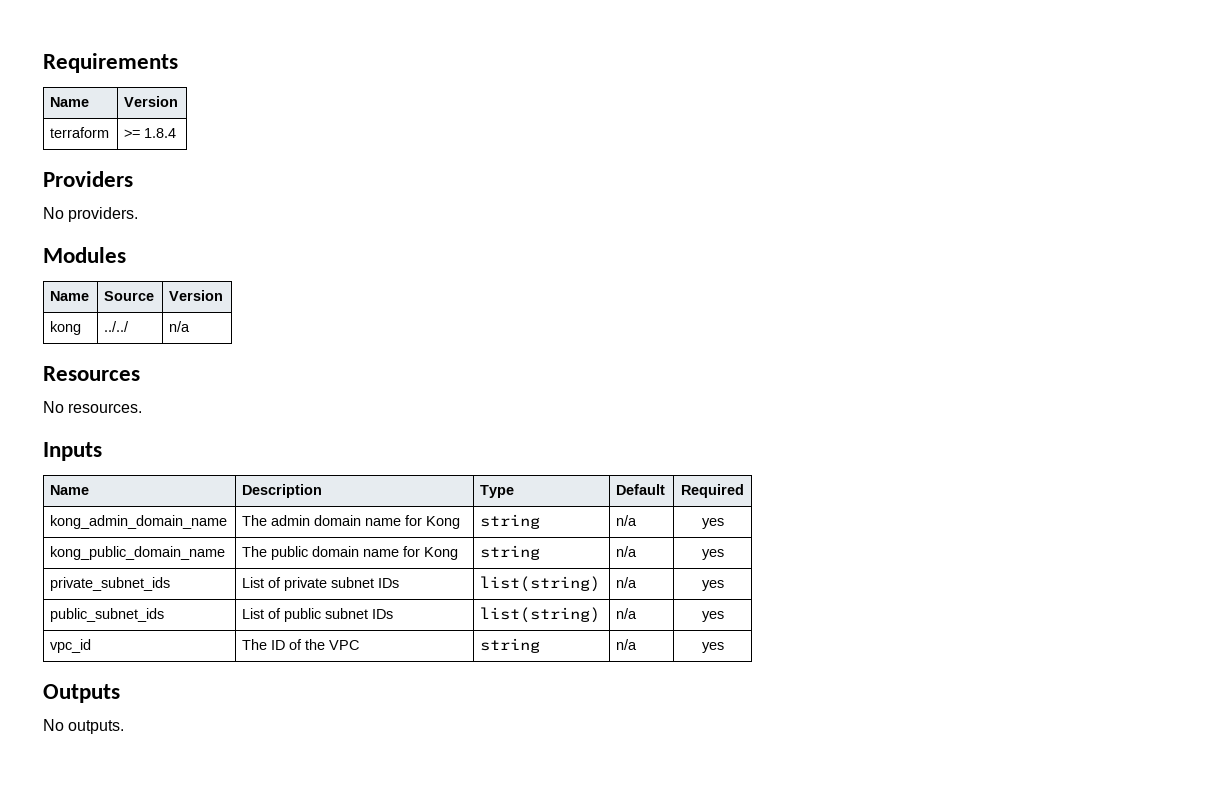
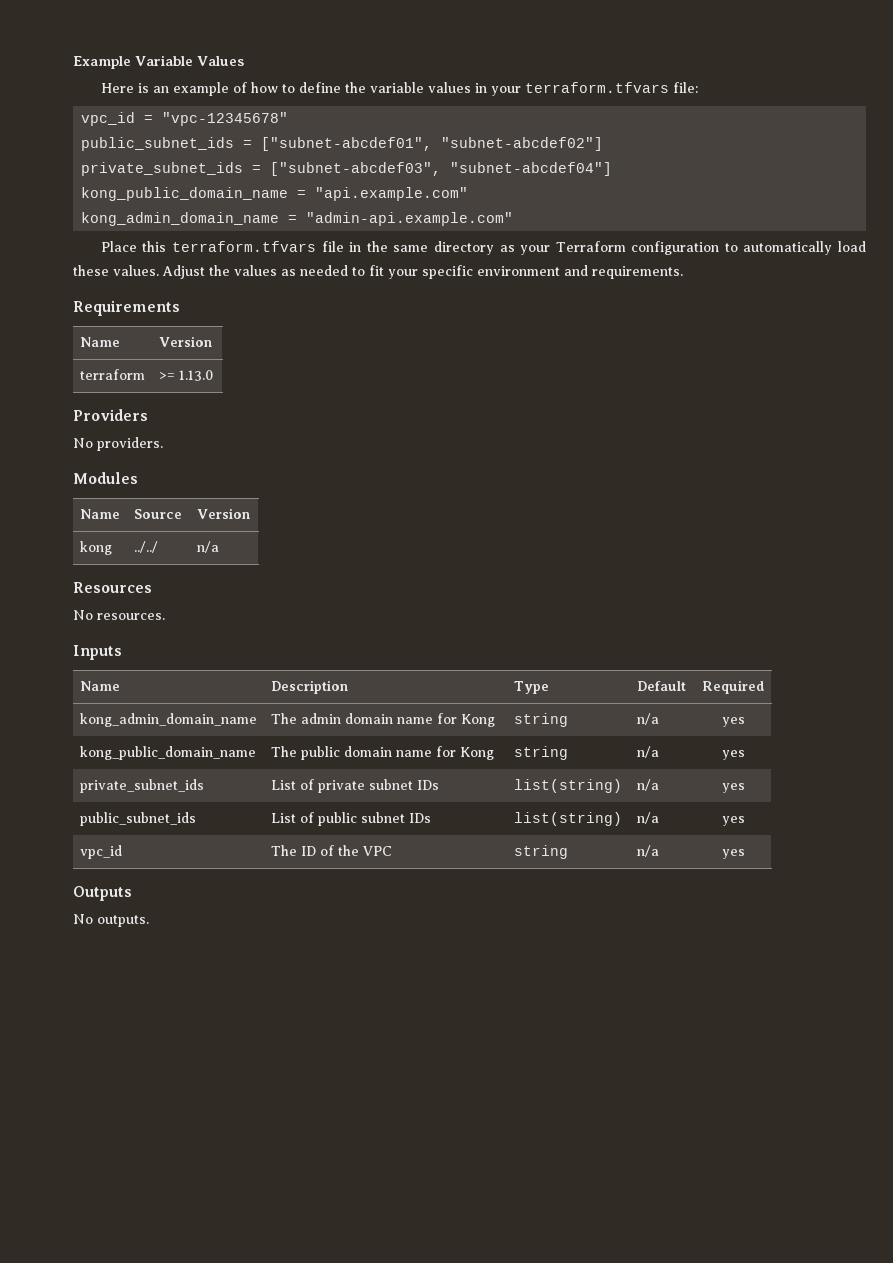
+ Example Variable Values
+ Here is an example of how to define the variable values in your terraform.tfvars file:
+ vpc_id = "vpc-12345678"
+ public_subnet_ids = ["subnet-abcdef01", "subnet-abcdef02"]
+ private_subnet_ids = ["subnet-abcdef03", "subnet-abcdef04"]
+ kong_public_domain_name = "api.example.com"
+ kong_admin_domain_name = "admin-api.example.com"
+ Place this terraform.tfvars file in the same directory as your Terraform configuration to automatically load these values. Adjust the values as needed to fit your specific environment and requirements.
- terraform | >= 1.8.4
+ terraform | >= 1.13.0

